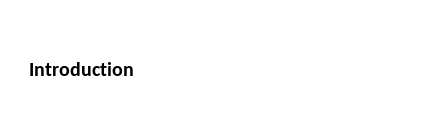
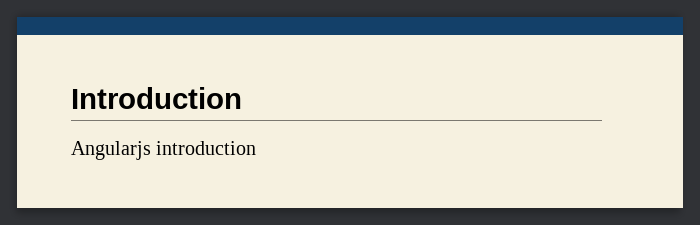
+ Angularjs introduction

